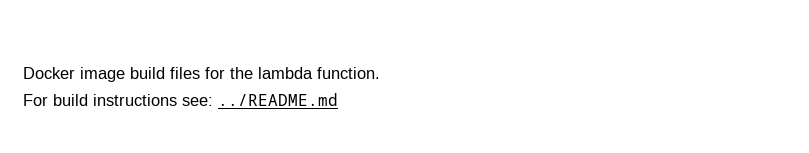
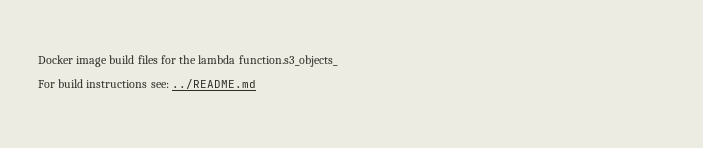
- Docker image build files for the lambda function.
+ Docker image build files for the lambda function.s3_objects_

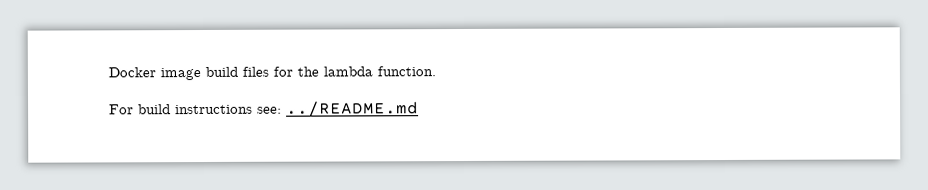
- Docker image build files for the lambda function.s3_objects_
+ Docker image build files for the lambda function.

